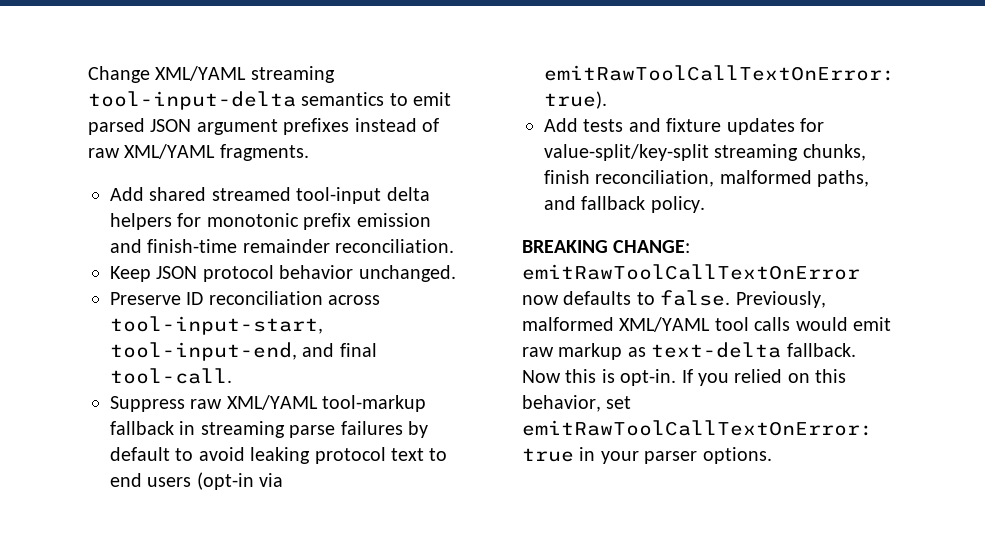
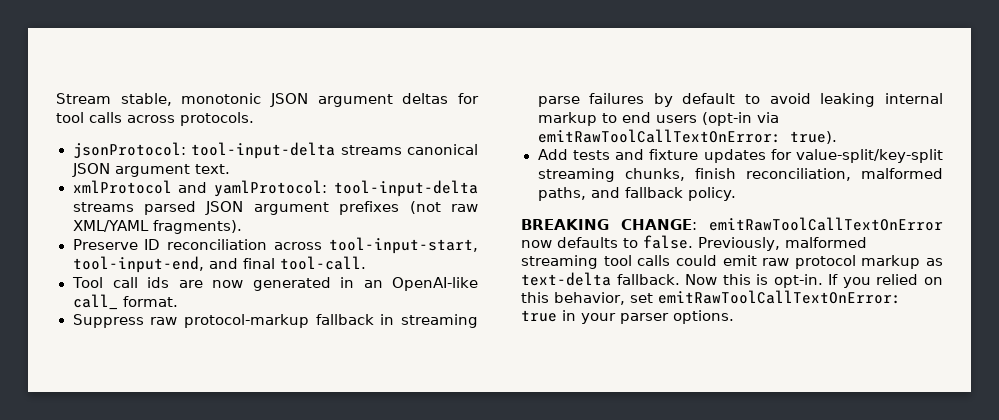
- Change XML/YAML streaming tool-input-delta semantics to emit parsed JSON argument prefixes instead of raw XML/YAML fragments.
- Add shared streamed tool-input delta helpers for monotonic prefix emission and finish-time remainder reconciliation.
- Keep JSON protocol behavior unchanged.
+ Stream stable, monotonic JSON argument deltas for tool calls across protocols.
+ jsonProtocol: tool-input-delta streams canonical JSON argument text.
+ xmlProtocol and yamlProtocol: tool-input-delta streams parsed JSON argument prefixes (not raw XML/YAML fragments).
+ Tool call ids are now generated in an OpenAI-like call_ format.
- Suppress raw XML/YAML tool-markup fallback in streaming parse failures by default to avoid leaking protocol text to end users (opt-in via emitRawToolCallTextOnError: true).
+ Suppress raw protocol-markup fallback in streaming parse failures by default to avoid leaking internal markup to end users (opt-in via emitRawToolCallTextOnError: true).
- Previously, malformed XML/YAML tool calls would emit raw markup as text-delta fallback.
+ Previously, malformed streaming tool calls could emit raw protocol markup as text-delta fallback.

